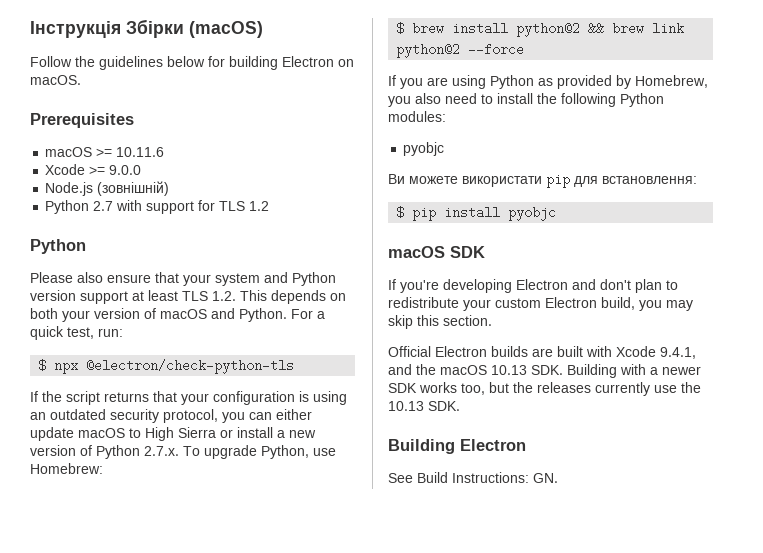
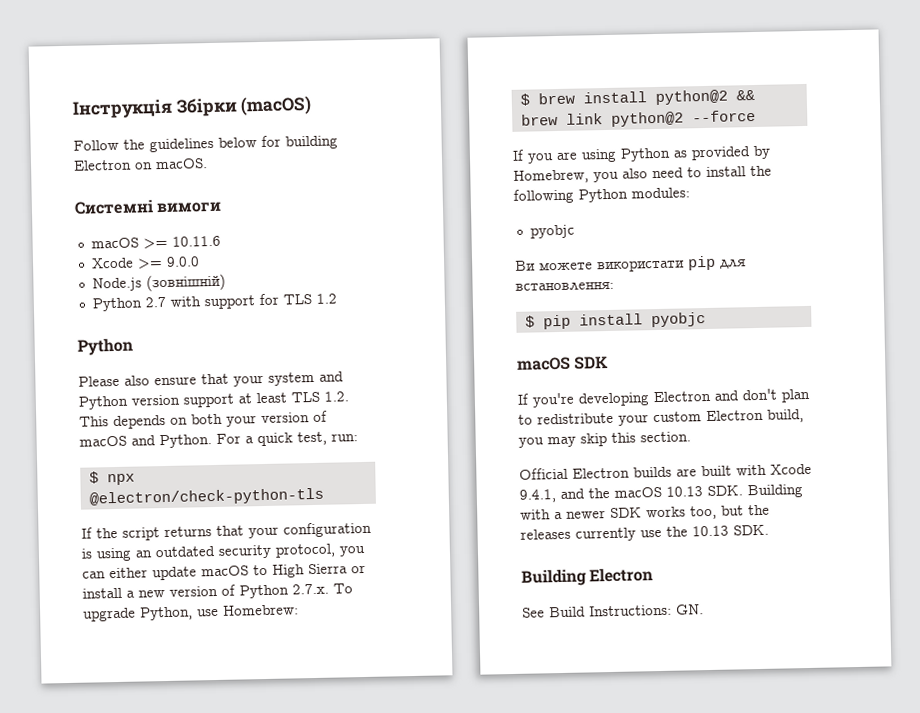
- Prerequisites
+ Системні вимоги

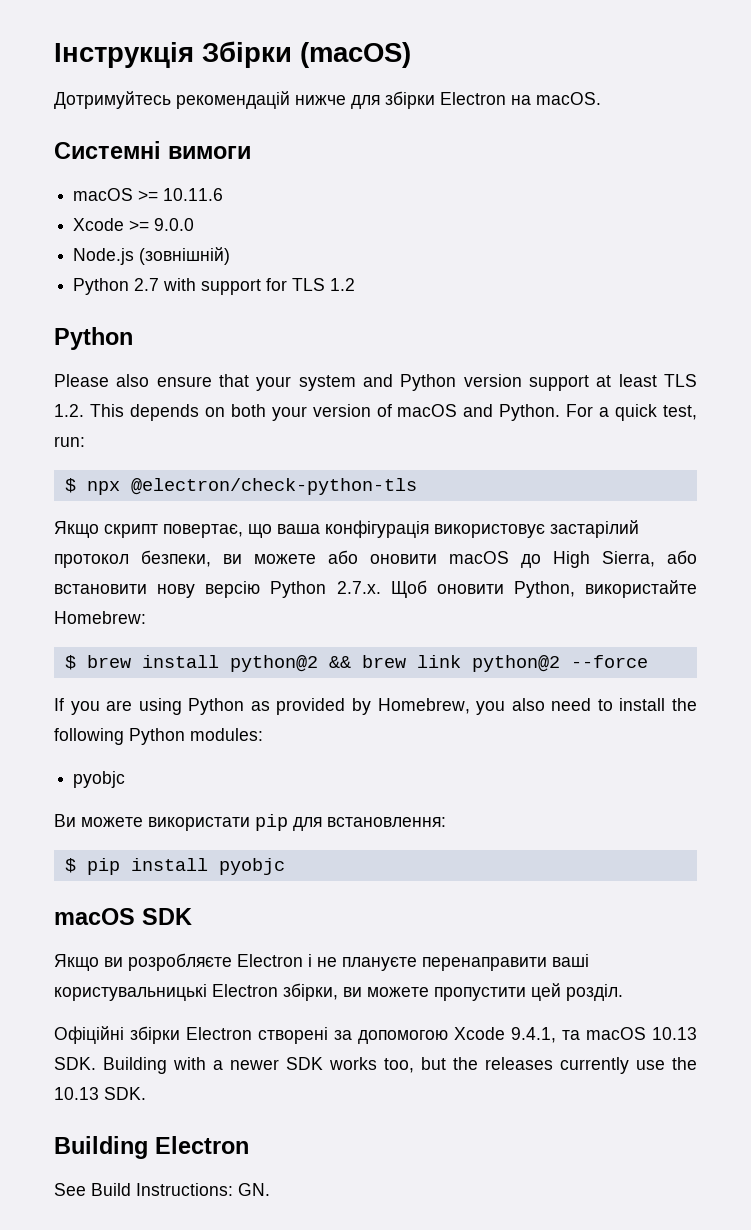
- Follow the guidelines below for building Electron on macOS.
+ Дотримуйтесь рекомендацій нижче для збірки Electron на macOS.
- If the script returns that your configuration is using an outdated security protocol, you can either update macOS to High Sierra or install a new version of Python 2.7.x. To upgrade Python, use Homebrew:
+ Якщо скрипт повертає, що ваша конфігурація використовує застарілий протокол безпеки, ви можете або оновити macOS до High Sierra, або встановити нову версію Python 2.7.x. Щоб оновити Python, використайте Homebrew:
- If you're developing Electron and don't plan to redistribute your custom Electron build, you may skip this section.
- Official Electron builds are built with Xcode 9.4.1, and the macOS 10.13 SDK. Building with a newer SDK works too, but the releases currently use the 10.13 SDK.
+ Якщо ви розробляєте Electron і не плануєте перенаправити ваші користувальницькі Electron збірки, ви можете пропустити цей розділ.
+ Офіційні збірки Electron створені за допомогою Xcode 9.4.1, та macOS 10.13 SDK. Building with a newer SDK works too, but the releases currently use the 10.13 SDK.

